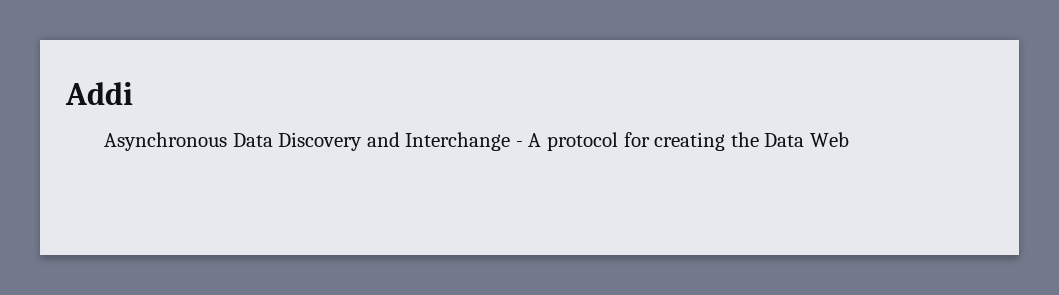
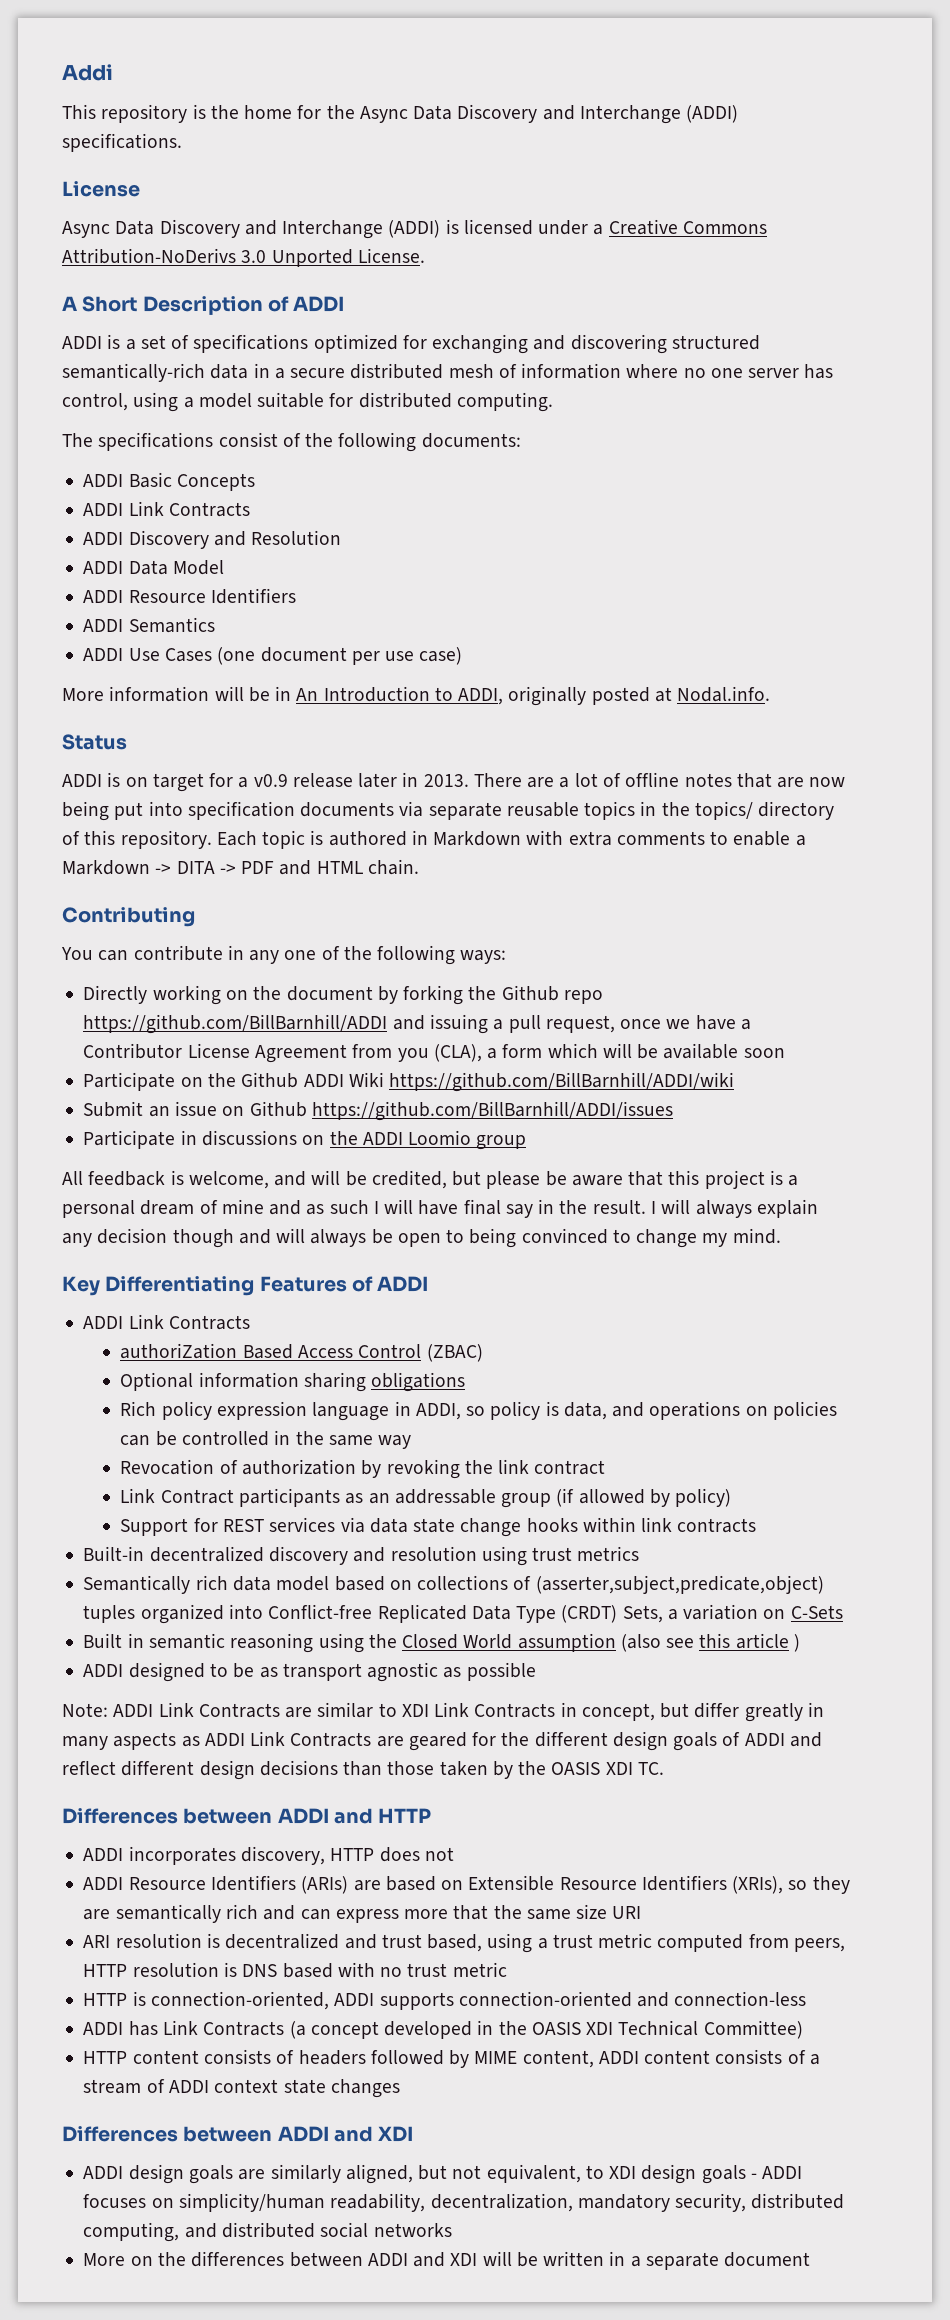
- Asynchronous Data Discovery and Interchange - A protocol for creating the Data Web
+ This repository is the home for the Async Data Discovery and Interchange (ADDI) specifications.
+ License
+ Async Data Discovery and Interchange (ADDI) is licensed under a Creative Commons Attribution-NoDerivs 3.0 Unported License.
+ A Short Description of ADDI
+ ADDI is a set of specifications optimized for exchanging and discovering structured semantically-rich data in a secure distributed mesh of information where no one server has control, using a model suitable for distributed computing.
+ The specifications consist of the following documents:
+ ADDI Basic Concepts
+ ADDI Link Contracts
+ ADDI Discovery and Resolution
+ ADDI Data Model
+ ADDI Resource Identifiers
+ ADDI Semantics
+ ADDI Use Cases (one document per use case)
+ More information will be in An Introduction to ADDI, originally posted at Nodal.info.
+ Status
+ ADDI is on target for a v0.9 release later in 2013. There are a lot of offline notes that are now being put into specification documents via separate reusable topics in the topics/ directory of this repository. Each topic is authored in Markdown with extra comments to enable a Markdown -> DITA -> PDF and HTML chain.
+ Contributing
+ You can contribute in any one of the following ways:
+ Directly working on the document by forking the Github repo https://github.com/BillBarnhill/ADDI and issuing a pull request, once we have a Contributor License Agreement from you (CLA), a form which will be available soon
+ Participate on the Github ADDI Wiki https://github.com/BillBarnhill/ADDI/wiki
+ Submit an issue on Github https://github.com/BillBarnhill/ADDI/issues
+ Participate in discussions on the ADDI Loomio group
+ All feedback is welcome, and will be credited, but please be aware that this project is a personal dream of mine and as such I will have final say in the result. I will always explain any decision though and will always be open to being convinced to change my mind.
+ Key Differentiating Features of ADDI
+ ADDI Link Contracts
+ authoriZation Based Access Control (ZBAC)
+ Optional information sharing obligations
+ Rich policy expression language in ADDI, so policy is data, and operations on policies can be controlled in the same way
+ Revocation of authorization by revoking the link contract
+ Link Contract participants as an addressable group (if allowed by policy)
+ Support for REST services via data state change hooks within link contracts
+ Built-in decentralized discovery and resolution using trust metrics
+ Semantically rich data model based on collections of (asserter,subject,predicate,object) tuples organized into Conflict-free Replicated Data Type (CRDT) Sets, a variation on C-Sets
+ Built in semantic reasoning using the Closed World assumption (also see this article )
+ ADDI designed to be as transport agnostic as possible
+ Note: ADDI Link Contracts are similar to XDI Link Contracts in concept, but differ greatly in many aspects as ADDI Link Contracts are geared for the different design goals of ADDI and reflect different design decisions than those taken by the OASIS XDI TC.
+ Differences between ADDI and HTTP
+ ADDI incorporates discovery, HTTP does not
+ ADDI Resource Identifiers (ARIs) are based on Extensible Resource Identifiers (XRIs), so they are semantically rich and can express more that the same size URI
+ ARI resolution is decentralized and trust based, using a trust metric computed from peers, HTTP resolution is DNS based with no trust metric
+ HTTP is connection-oriented, ADDI supports connection-oriented and connection-less
+ ADDI has Link Contracts (a concept developed in the OASIS XDI Technical Committee)
+ HTTP content consists of headers followed by MIME content, ADDI content consists of a stream of ADDI context state changes
+ Differences between ADDI and XDI
+ ADDI design goals are similarly aligned, but not equivalent, to XDI design goals - ADDI focuses on simplicity/human readability, decentralization, mandatory security, distributed computing, and distributed social networks
+ More on the differences between ADDI and XDI will be written in a separate document

